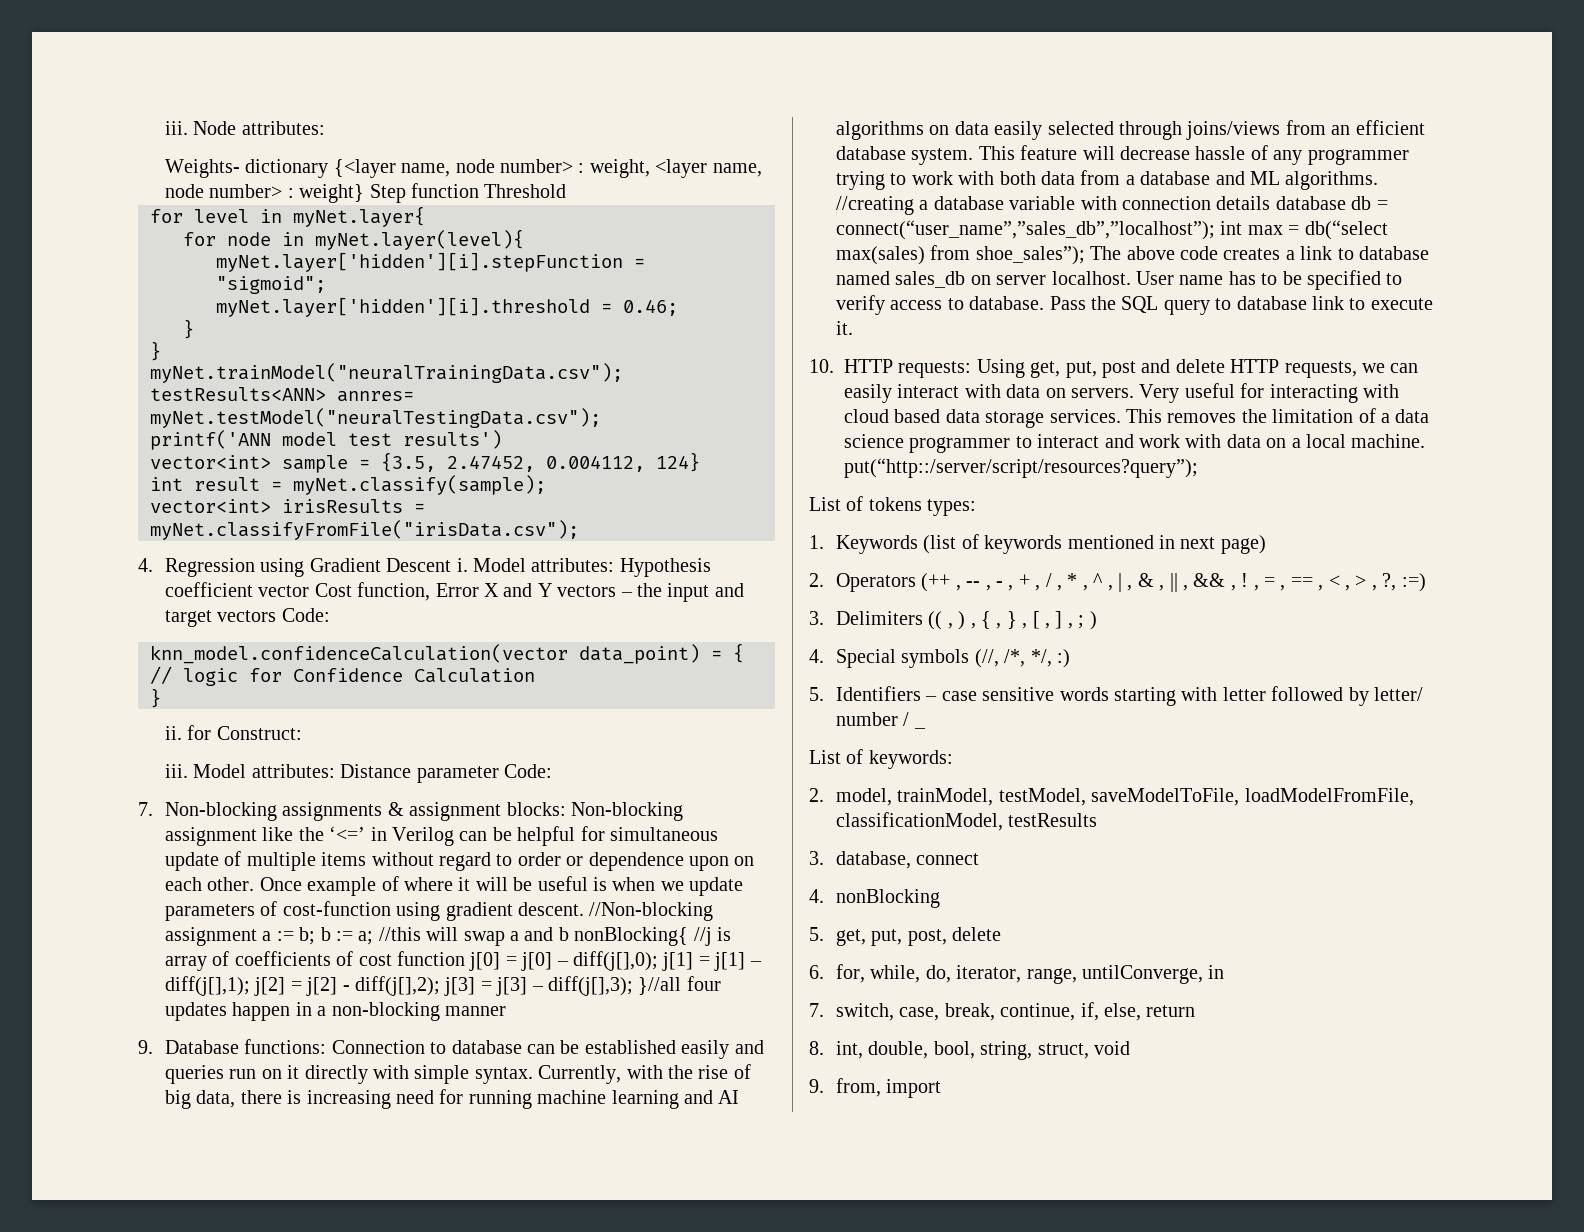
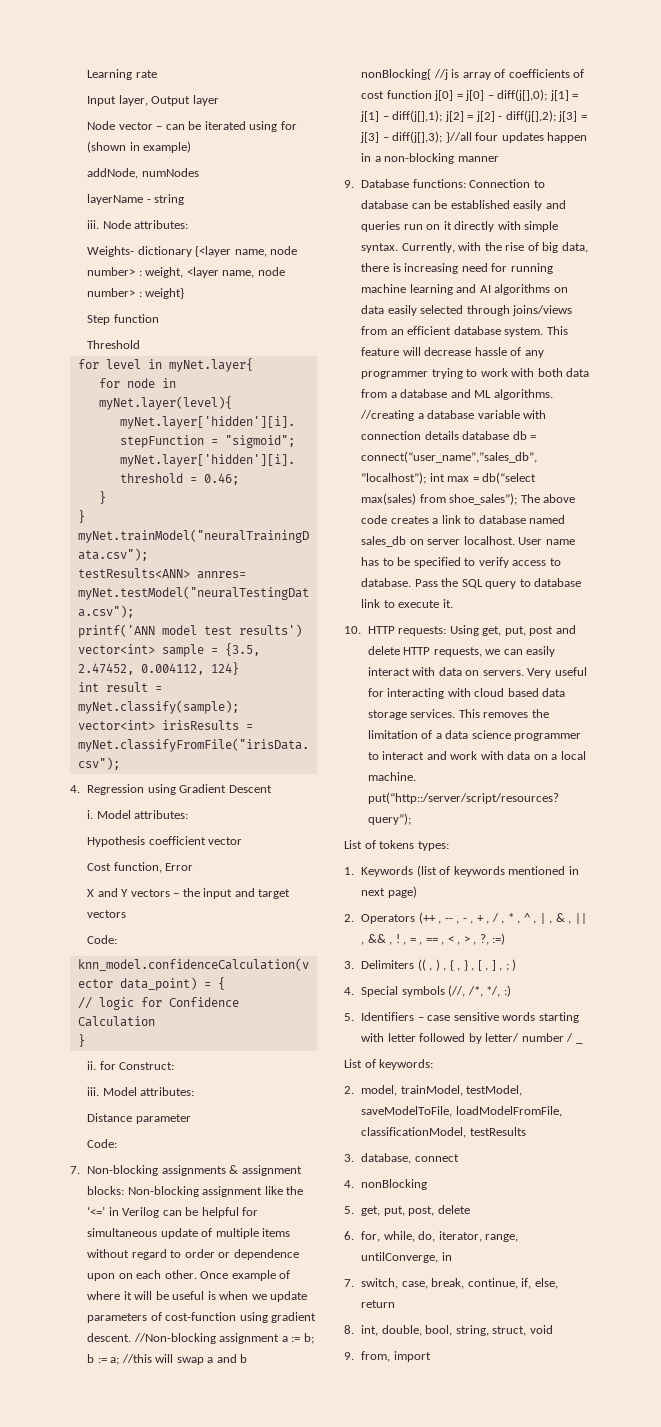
+ Learning rate
+ Input layer, Output layer
+ Node vector – can be iterated using for (shown in example)
+ addNode, numNodes
+ layerName - string
- Weights- dictionary {<layer name, node number> : weight, <layer name, node number> : weight} Step function Threshold
+ Weights- dictionary {<layer name, node number> : weight, <layer name, node number> : weight}
+ Step function
+ Threshold
- 4. Regression using Gradient Descent i. Model attributes: Hypothesis coefficient vector Cost function, Error X and Y vectors – the input and target vectors Code:
+ 4. Regression using Gradient Descent
+ i. Model attributes:
+ Hypothesis coefficient vector
+ Cost function, Error
+ X and Y vectors – the input and target vectors
+ Code:
- iii. Model attributes: Distance parameter Code:
+ iii. Model attributes:
+ Distance parameter
+ Code:

